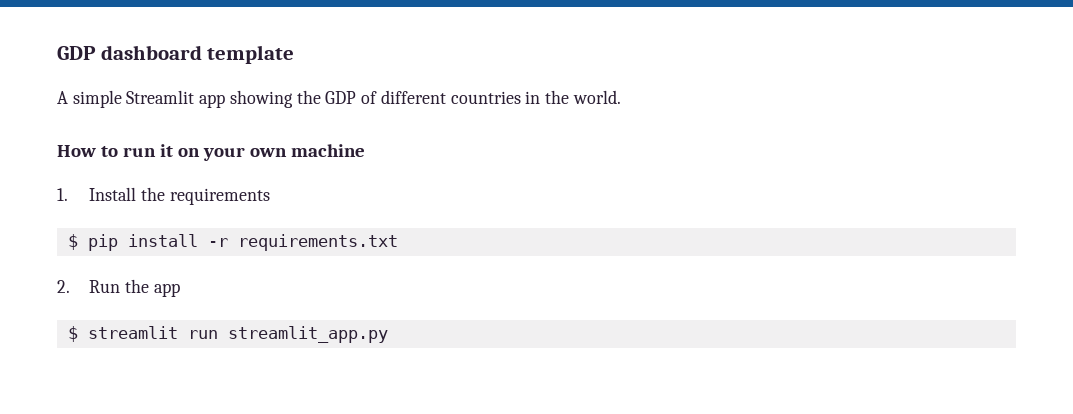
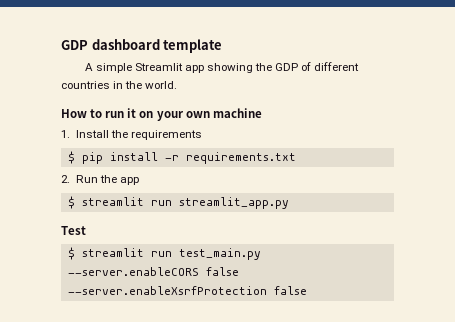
+ Test
+ $ streamlit run test_main.py --server.enableCORS false --server.enableXsrfProtection false

